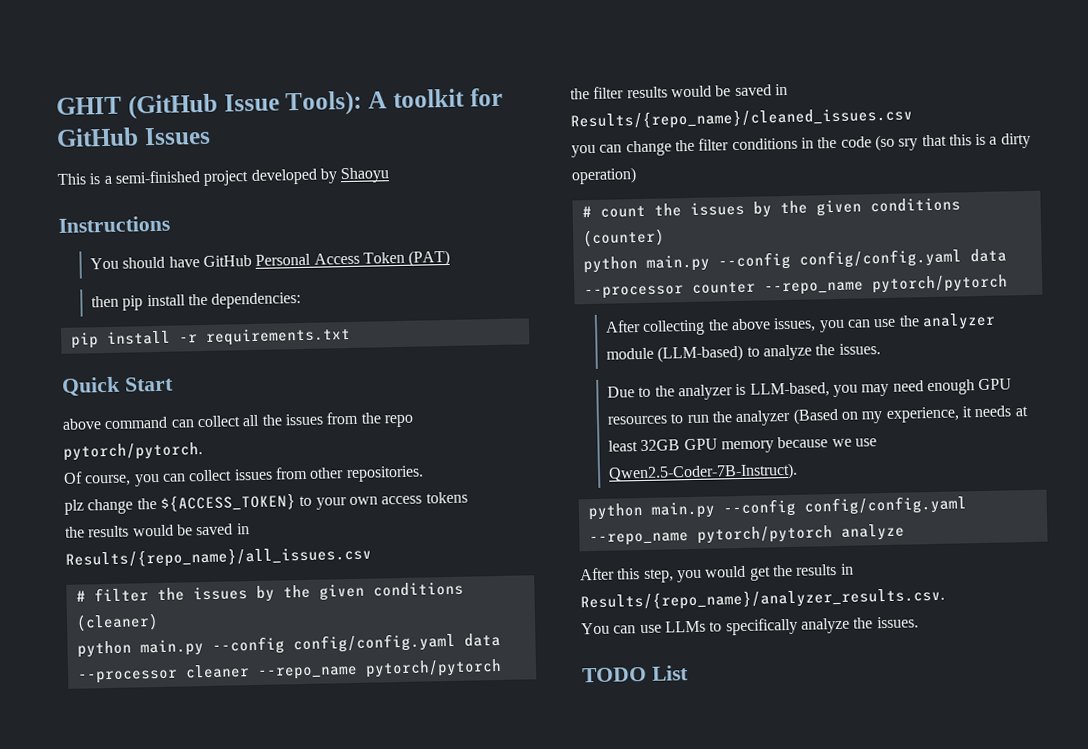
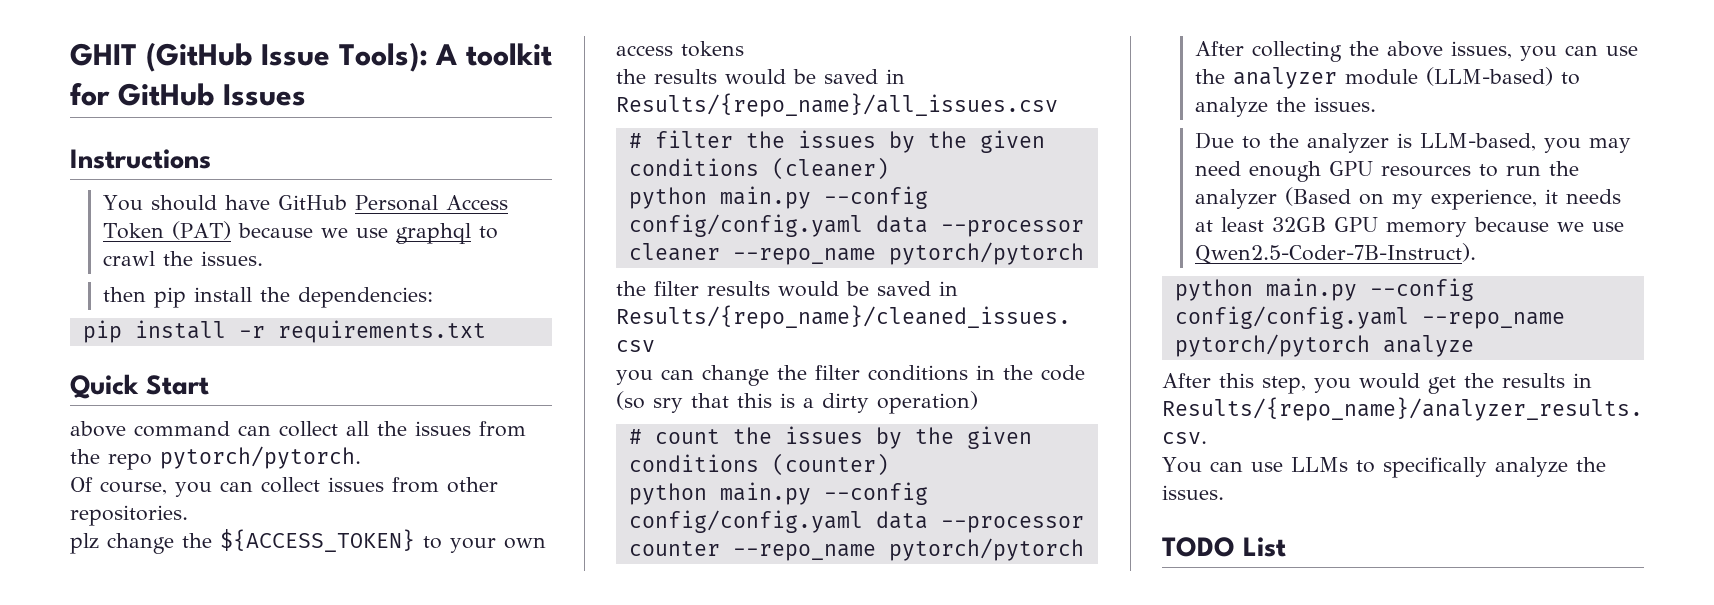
- This is a semi-finished project developed by Shaoyu
- You should have GitHub Personal Access Token (PAT)
+ You should have GitHub Personal Access Token (PAT) because we use graphql to crawl the issues.

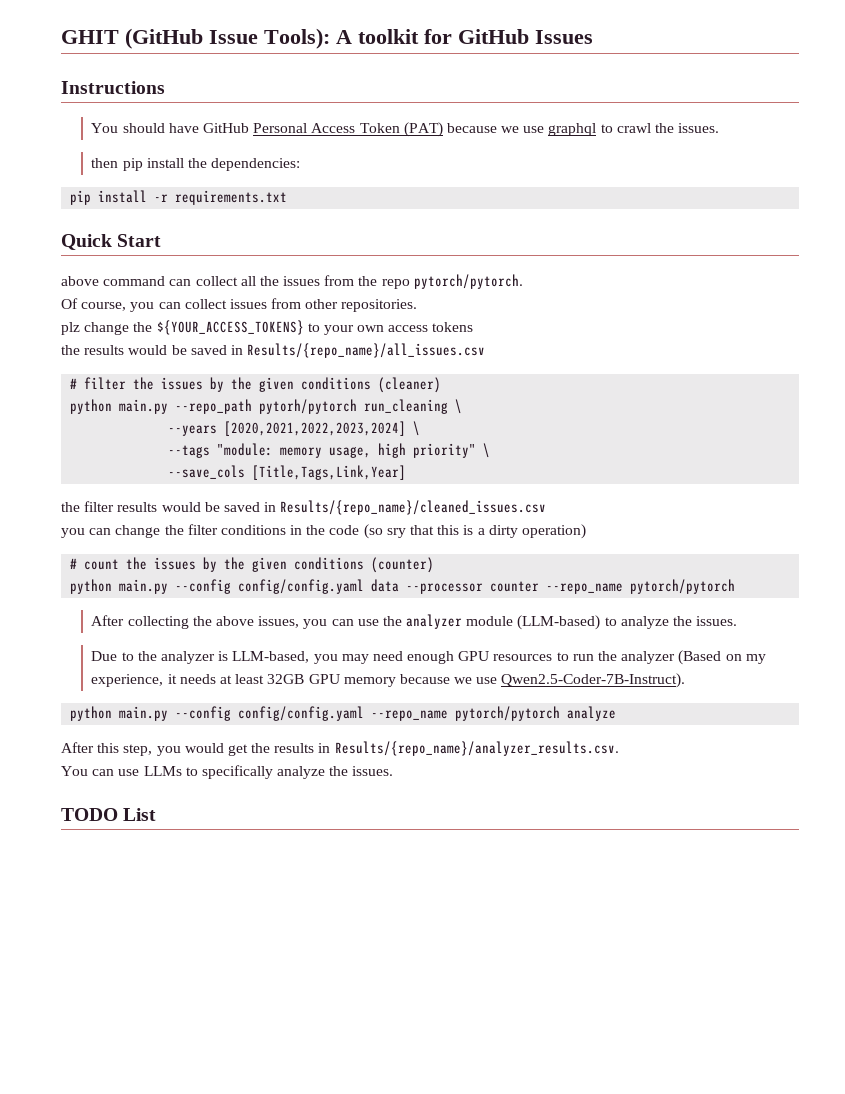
- plz change the ${ACCESS_TOKEN} to your own access tokens
+ plz change the ${YOUR_ACCESS_TOKENS} to your own access tokens
- python main.py --config config/config.yaml data --processor cleaner --repo_name pytorch/pytorch
+ python main.py --repo_path pytorh/pytorch run_cleaning \
+ --years [2020,2021,2022,2023,2024] \
+ --tags "module: memory usage, high priority" \
+ --save_cols [Title,Tags,Link,Year]

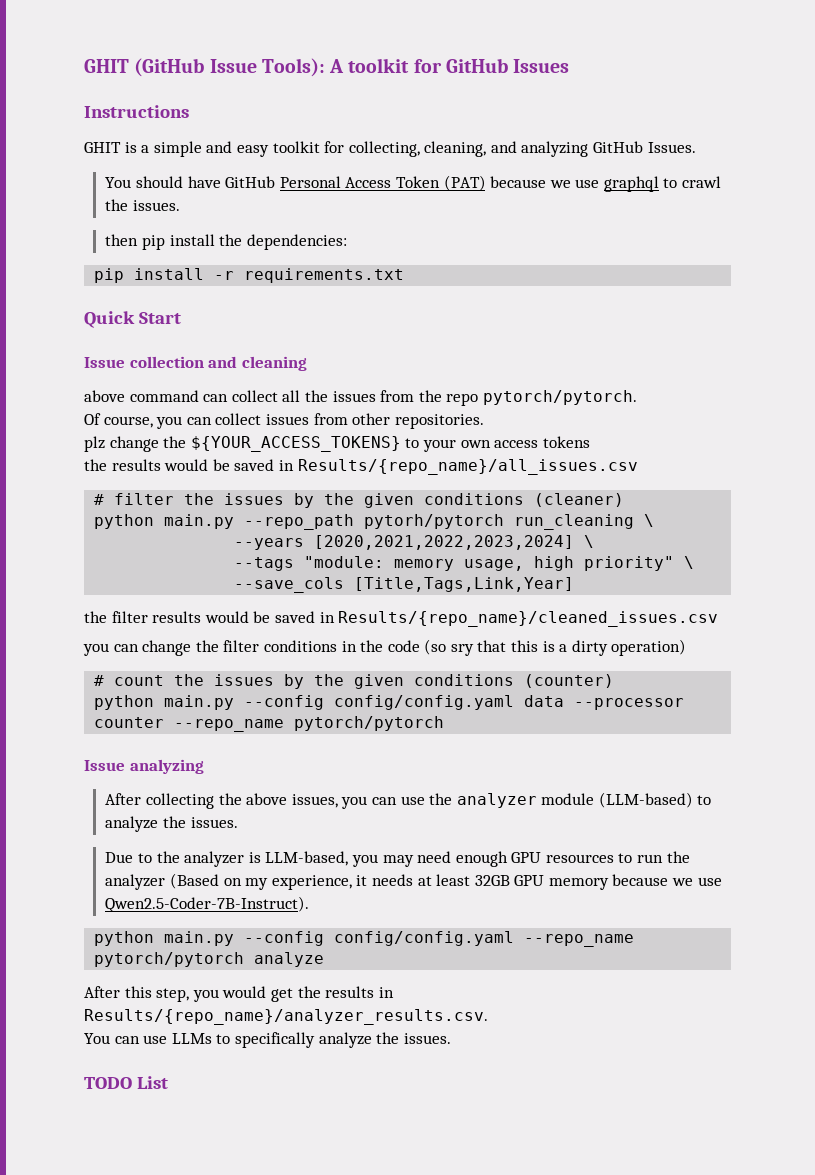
+ GHIT is a simple and easy toolkit for collecting, cleaning, and analyzing GitHub Issues.
+ Issue collection and cleaning
+ Issue analyzing

